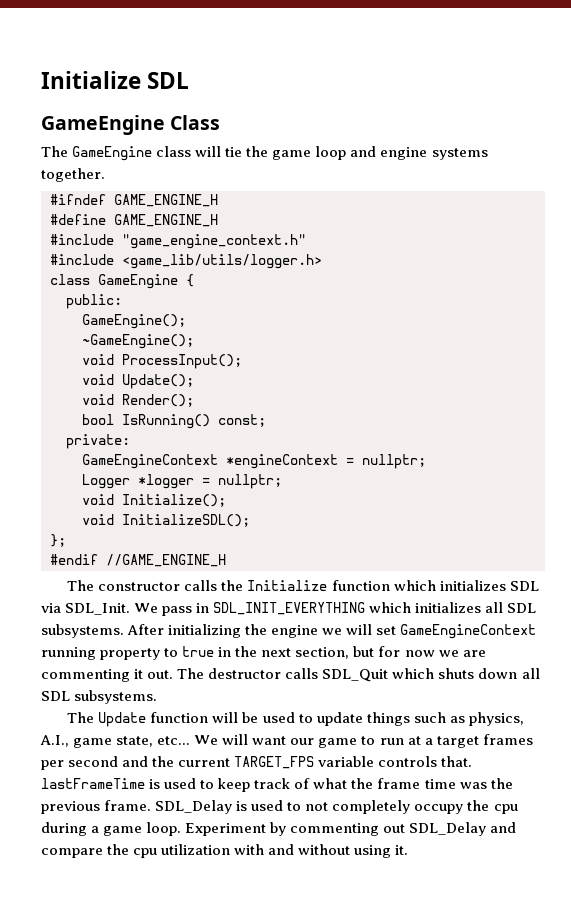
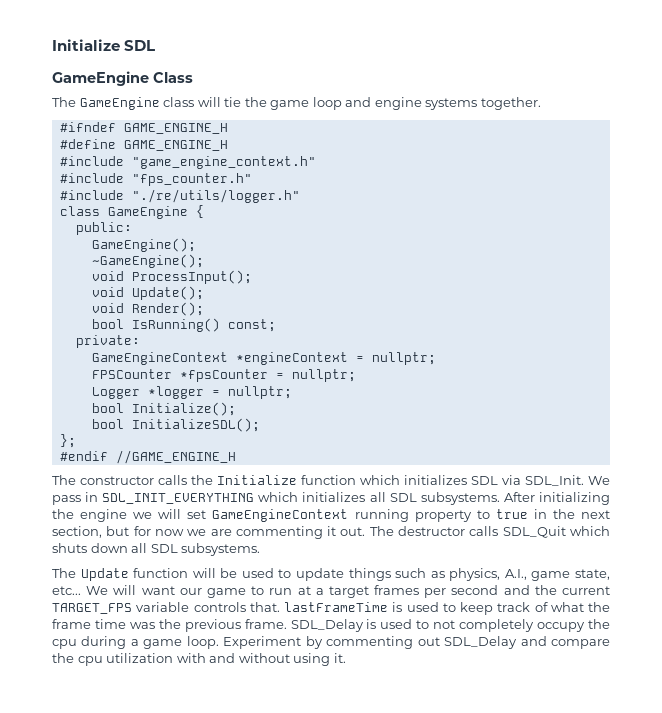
- #include <game_lib/utils/logger.h>
+ #include "fps_counter.h"
+ #include "./re/utils/logger.h"
+ FPSCounter *fpsCounter = nullptr;
- void Initialize();
+ bool Initialize();
- void InitializeSDL();
+ bool InitializeSDL();

